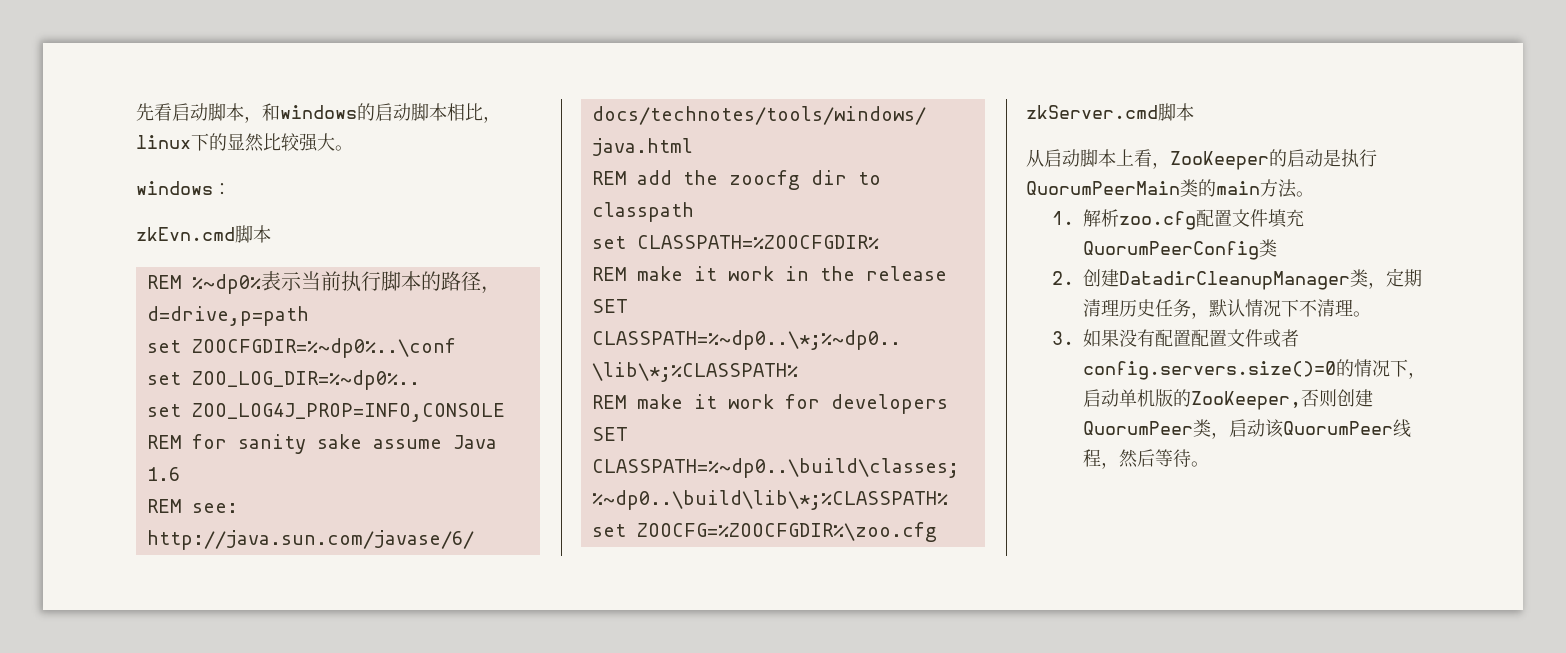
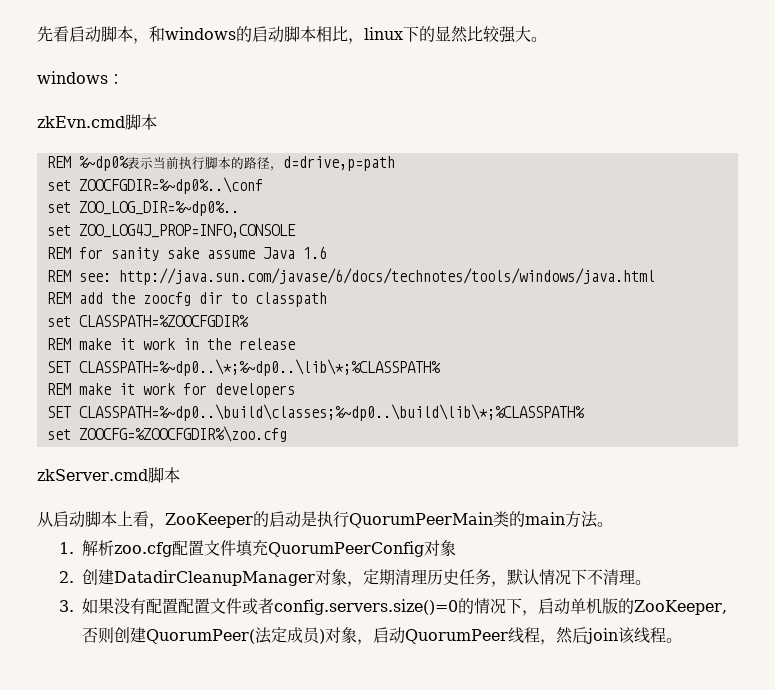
- 1.解析zoo.cfg配置文件填充QuorumPeerConfig类
+ 1.解析zoo.cfg配置文件填充QuorumPeerConfig对象
- 2.创建DatadirCleanupManager类，定期清理历史任务，默认情况下不清理。
+ 2.创建DatadirCleanupManager对象，定期清理历史任务，默认情况下不清理。
- 3.如果没有配置配置文件或者config.servers.size()=0的情况下，启动单机版的ZooKeeper,否则创建QuorumPeer类，启动该QuorumPeer线程，然后等待。
+ 3.如果没有配置配置文件或者config.servers.size()=0的情况下，启动单机版的ZooKeeper,否则创建QuorumPeer(法定成员)对象，启动QuorumPeer线程，然后join该线程。

